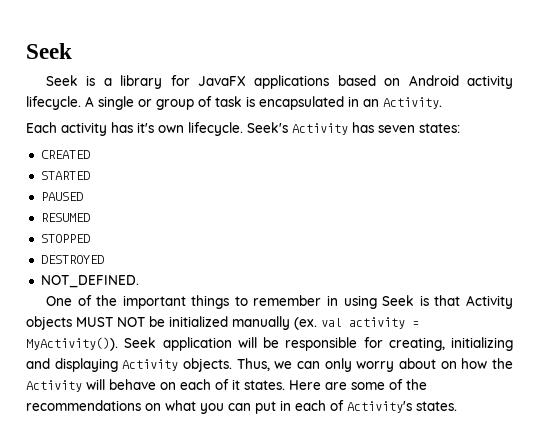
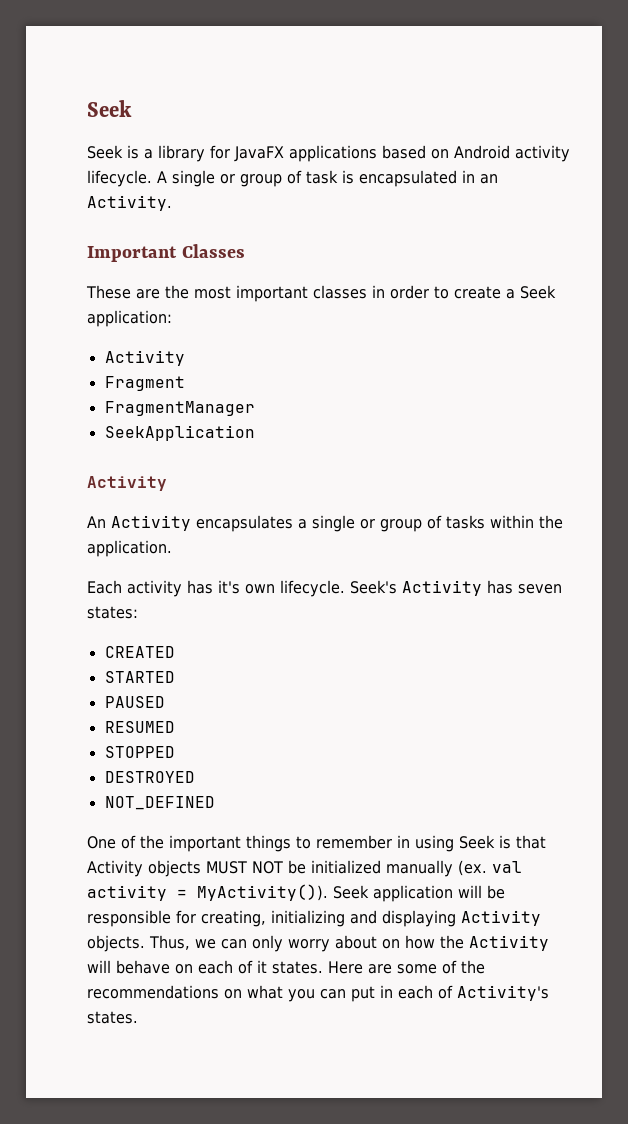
+ Important Classes
+ These are the most important classes in order to create a Seek application:
+ Activity
+ Fragment
+ FragmentManager
+ SeekApplication
+ Activity
+ An Activity encapsulates a single or group of tasks within the application.
- NOT_DEFINED.
+ NOT_DEFINED

